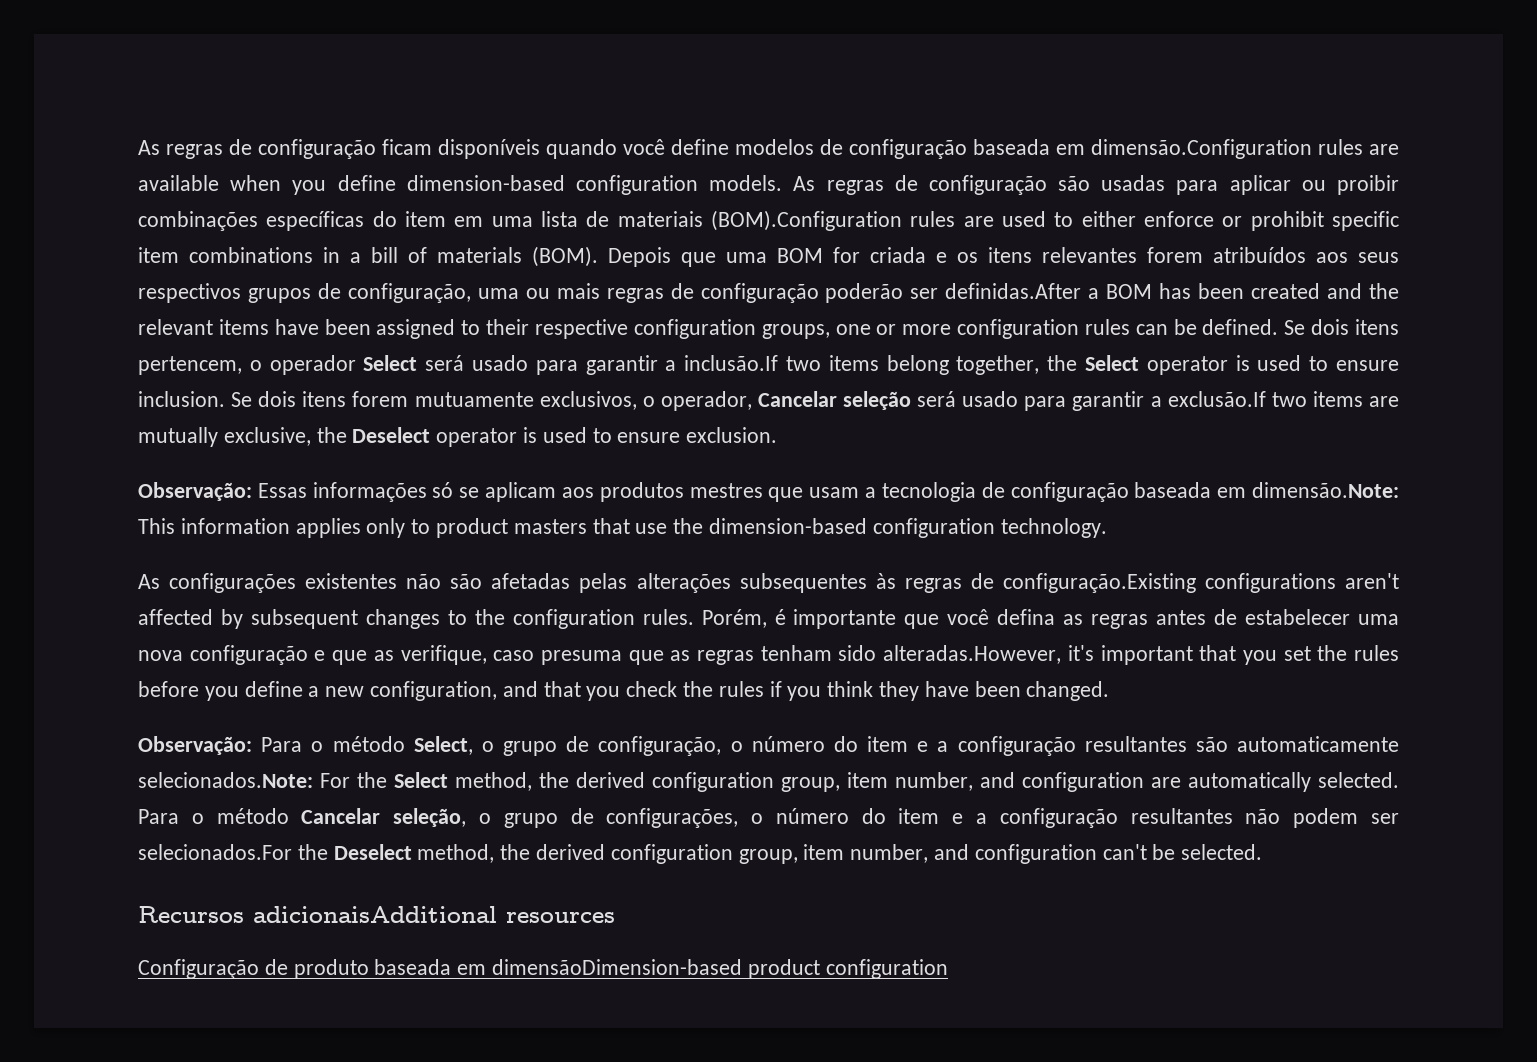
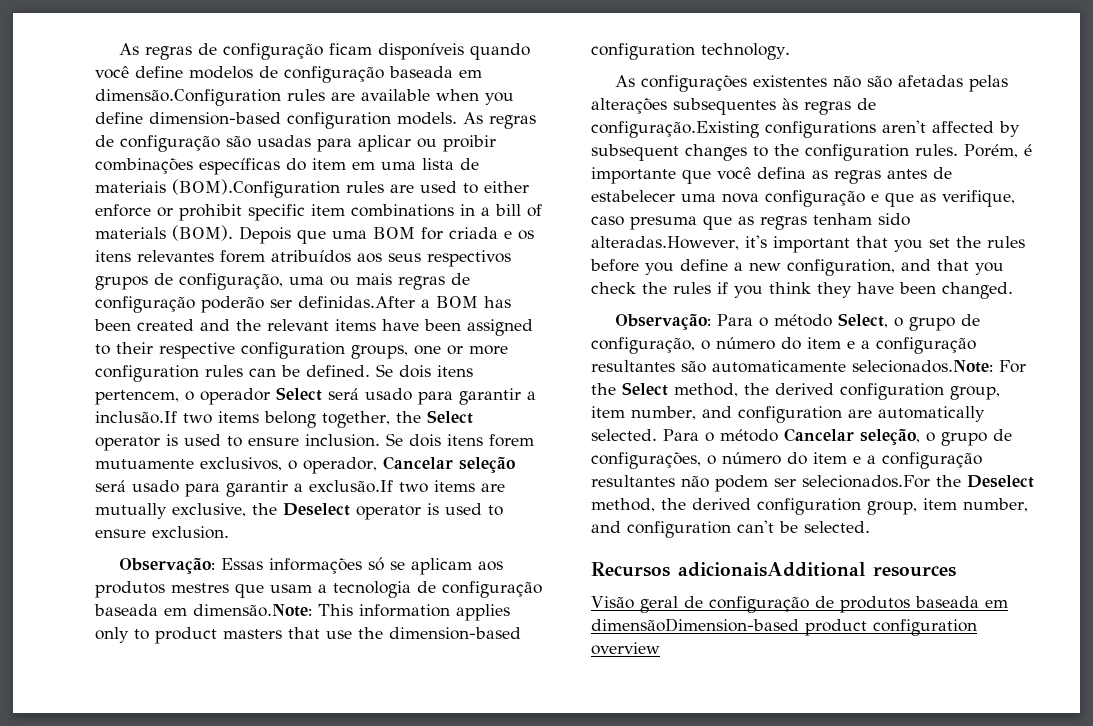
- Configuração de produto baseada em dimensãoDimension-based product configuration
+ Visão geral de configuração de produtos baseada em dimensãoDimension-based product configuration overview

